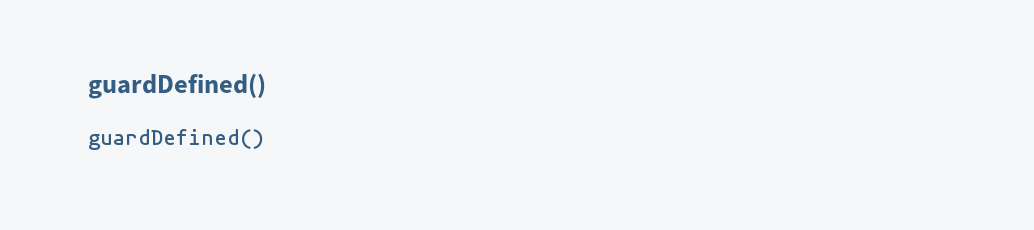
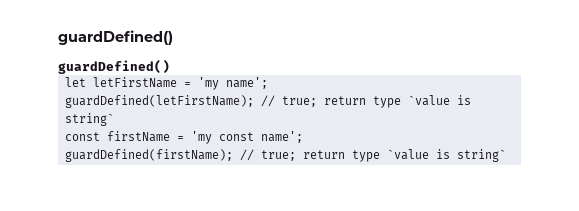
+ let letFirstName = 'my name';
+ guardDefined(letFirstName); // true; return type `value is string`
+ const firstName = 'my const name';
+ guardDefined(firstName); // true; return type `value is string`

